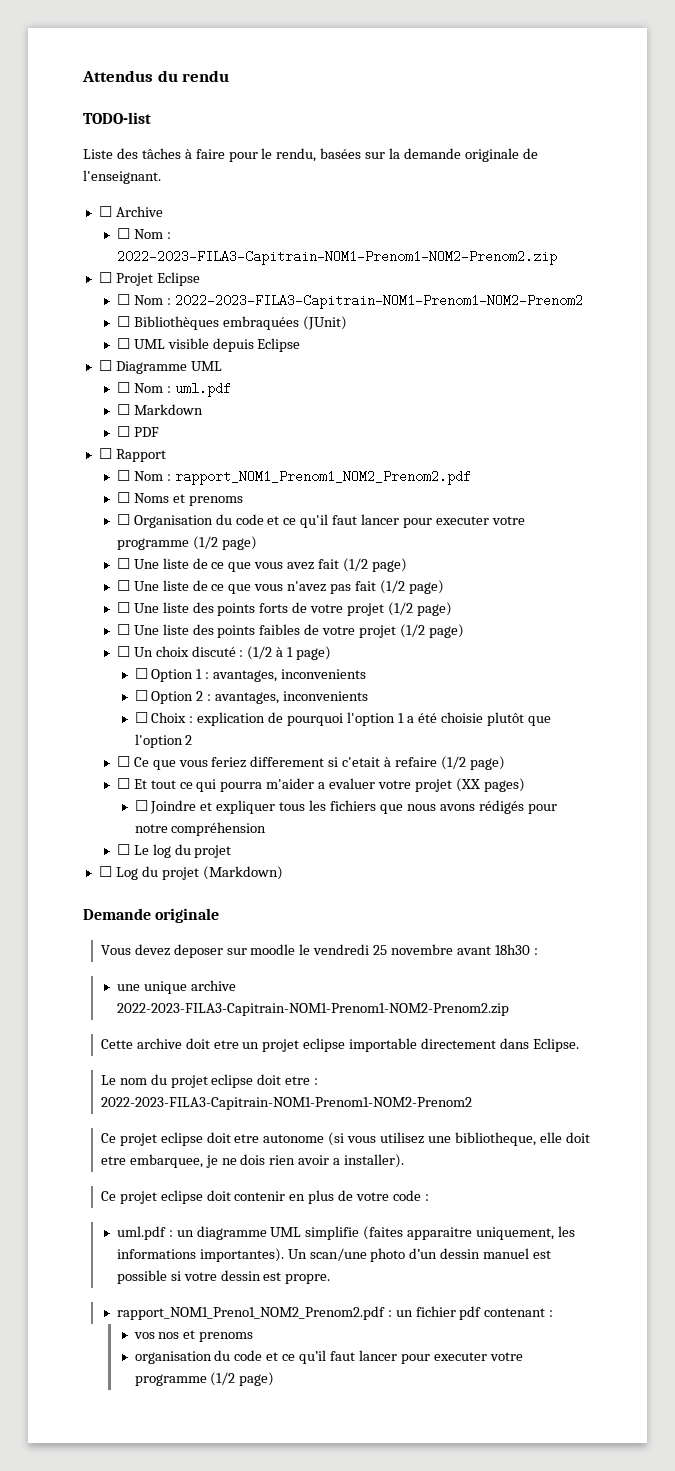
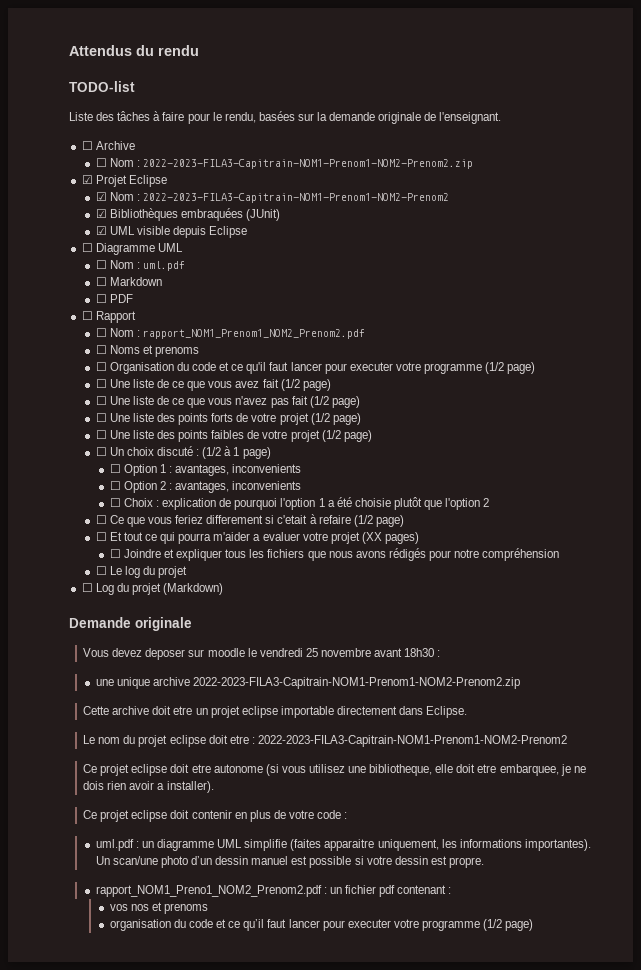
- ☐ Projet Eclipse
+ ☑ Projet Eclipse
- ☐ Nom : 2022-2023-FILA3-Capitrain-NOM1-Prenom1-NOM2-Prenom2
+ ☑ Nom : 2022-2023-FILA3-Capitrain-NOM1-Prenom1-NOM2-Prenom2
- ☐ Bibliothèques embraquées (JUnit)
+ ☑ Bibliothèques embraquées (JUnit)
- ☐ UML visible depuis Eclipse
+ ☑ UML visible depuis Eclipse

